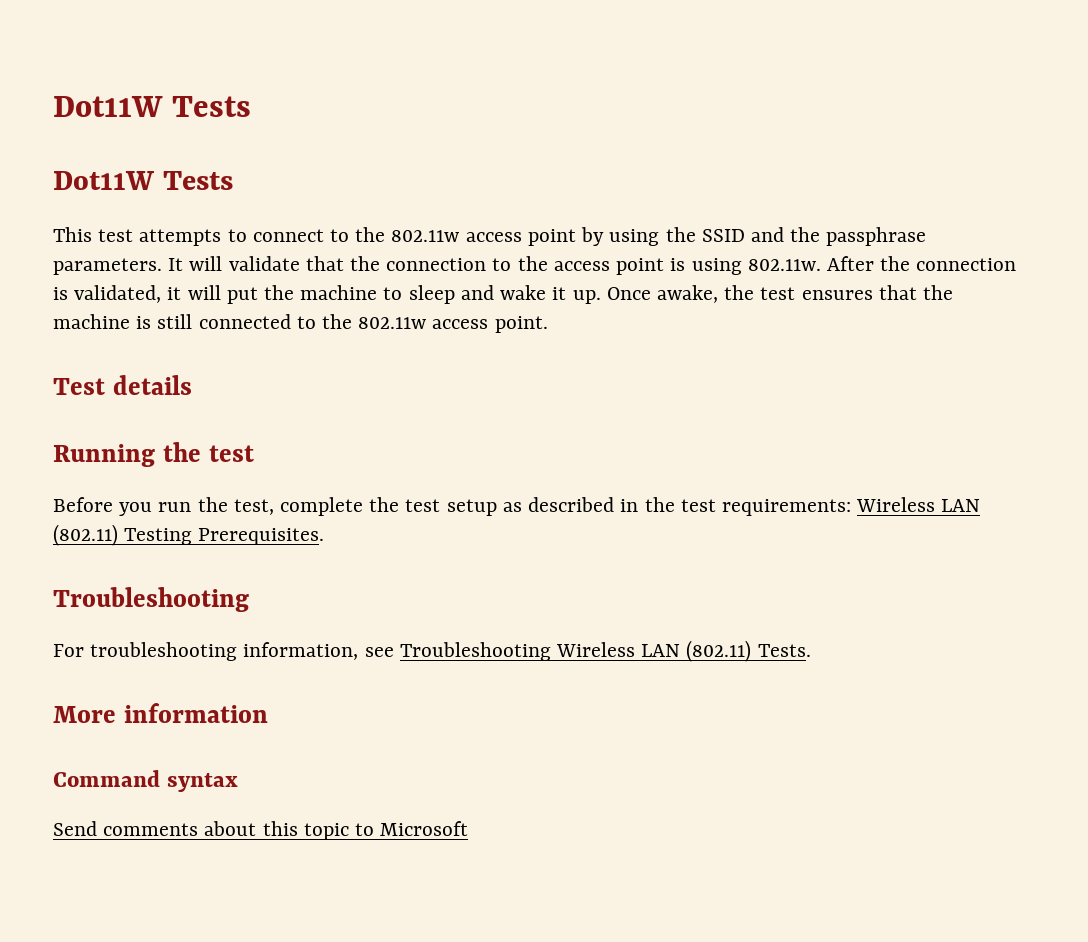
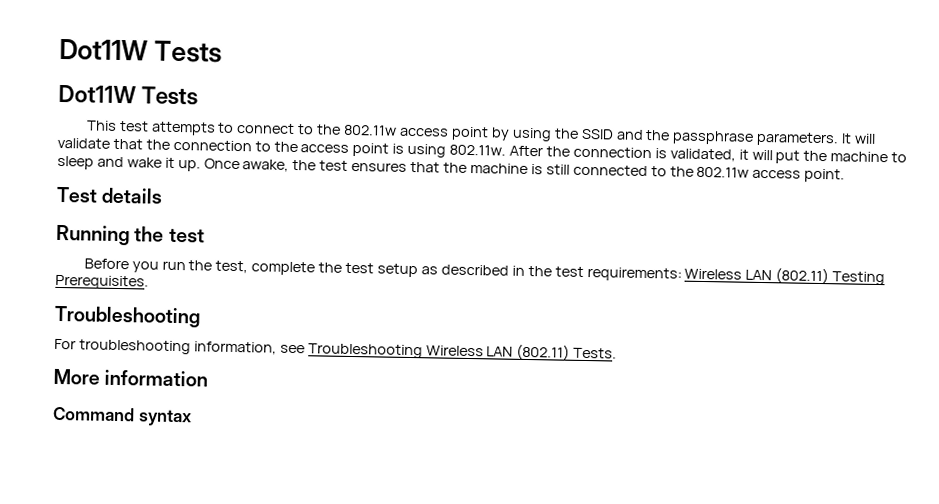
- Send comments about this topic to Microsoft

